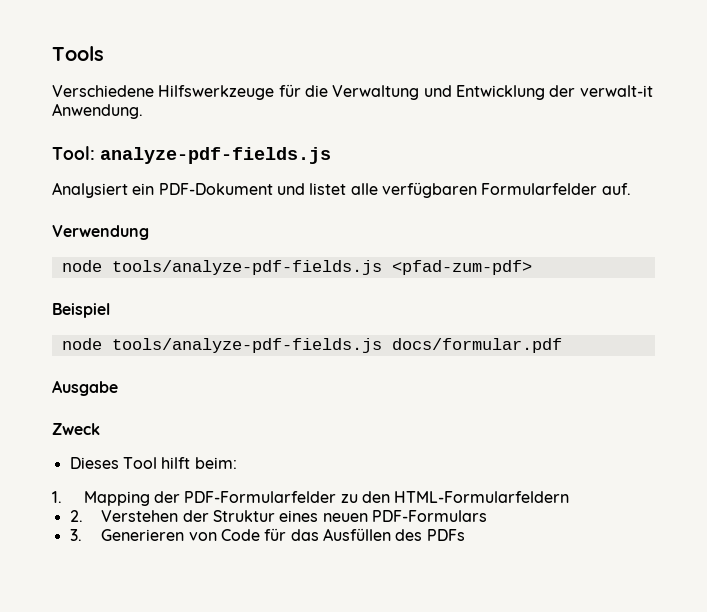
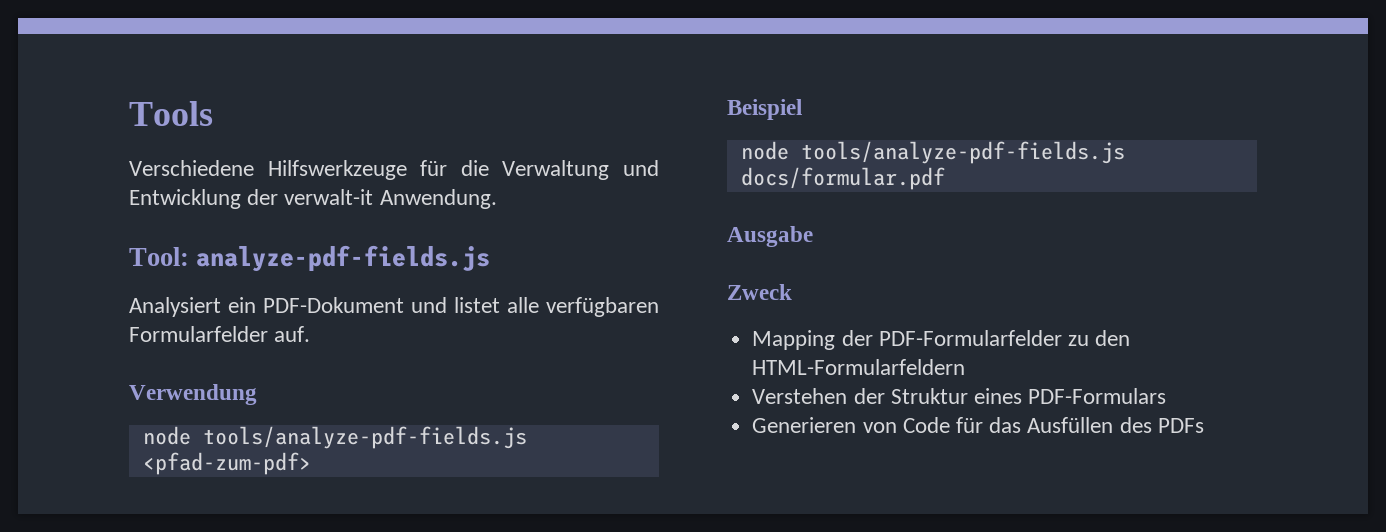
- Dieses Tool hilft beim:
- 1. Mapping der PDF-Formularfelder zu den HTML-Formularfeldern
+ Mapping der PDF-Formularfelder zu den HTML-Formularfeldern
- 2. Verstehen der Struktur eines neuen PDF-Formulars
+ Verstehen der Struktur eines PDF-Formulars
- 3. Generieren von Code für das Ausfüllen des PDFs
+ Generieren von Code für das Ausfüllen des PDFs

